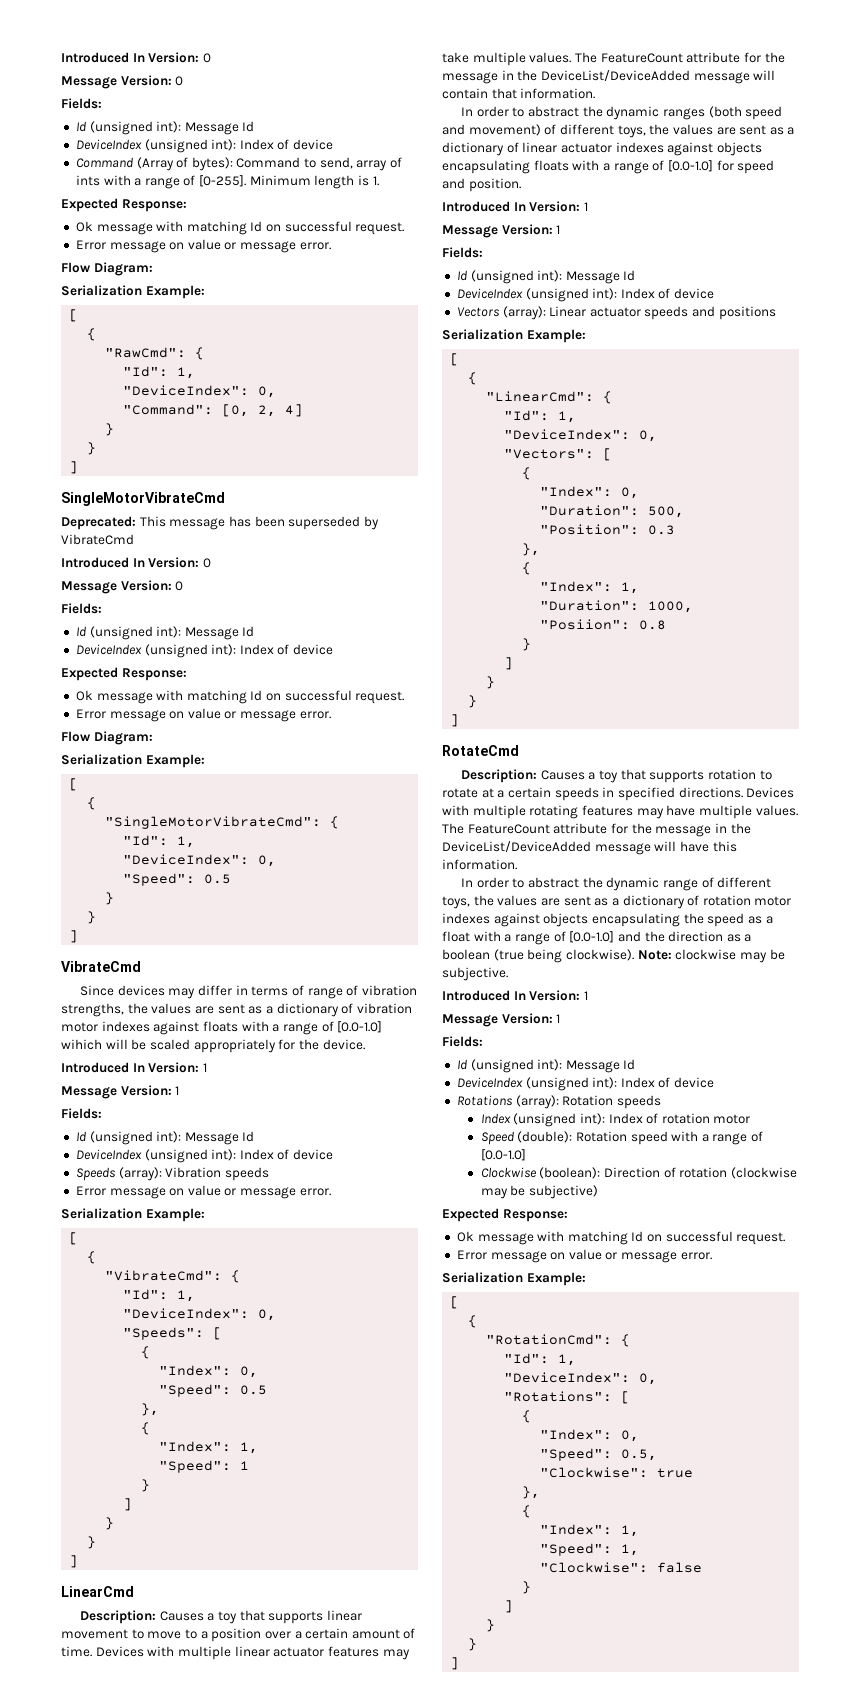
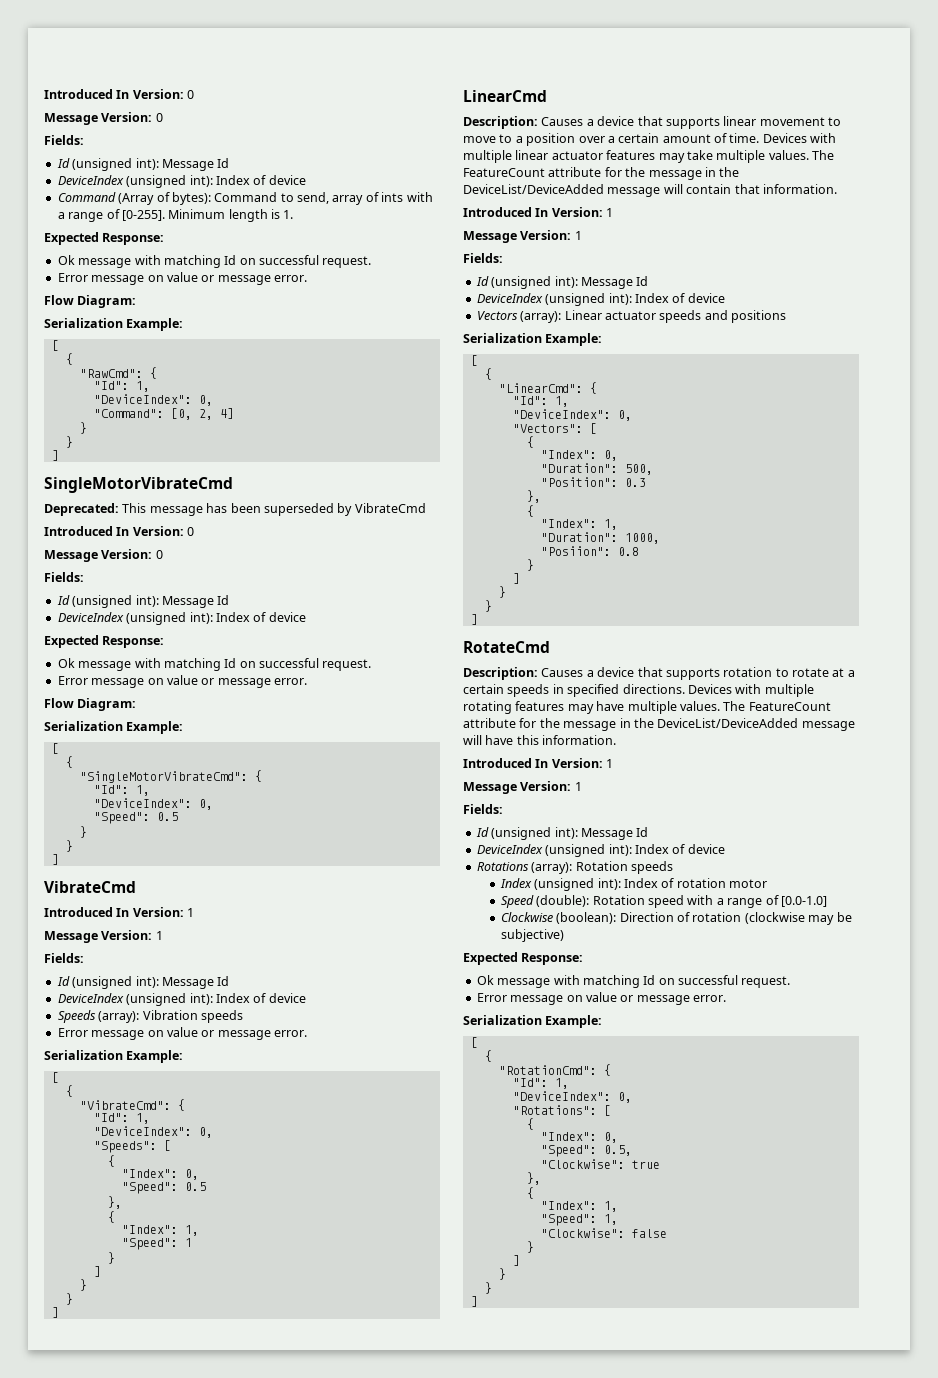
- Since devices may differ in terms of range of vibration strengths, the values are sent as a dictionary of vibration motor indexes against floats with a range of [0.0-1.0] wihich will be scaled appropriately for the device.
- Description: Causes a toy that supports linear movement to move to a position over a certain amount of time.
+ Description: Causes a device that supports linear movement to move to a position over a certain amount of time.
- In order to abstract the dynamic ranges (both speed and movement) of different toys, the values are sent as a dictionary of linear actuator indexes against objects encapsulating floats with a range of [0.0-1.0] for speed and position.
- Description: Causes a toy that supports rotation to rotate at a certain speeds in specified directions.
+ Description: Causes a device that supports rotation to rotate at a certain speeds in specified directions.
- In order to abstract the dynamic range of different toys, the values are sent as a dictionary of rotation motor indexes against objects encapsulating the speed as a float with a range of [0.0-1.0] and the direction as a boolean (true being clockwise). Note: clockwise may be subjective.

